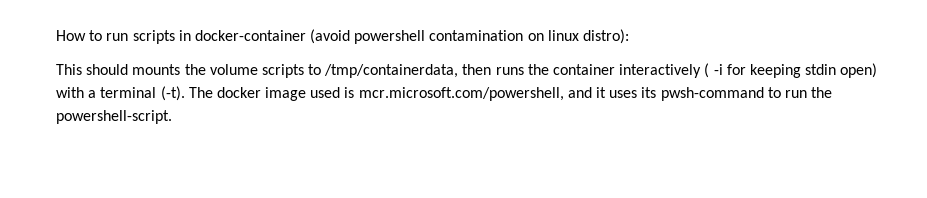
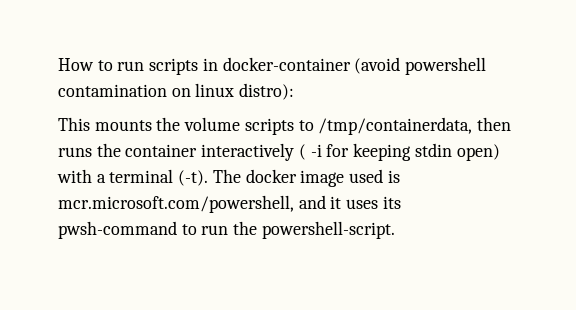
- This should mounts the volume scripts to /tmp/containerdata, then runs the container interactively ( -i for keeping stdin open) with a terminal (-t).
+ This mounts the volume scripts to /tmp/containerdata, then runs the container interactively ( -i for keeping stdin open) with a terminal (-t).

